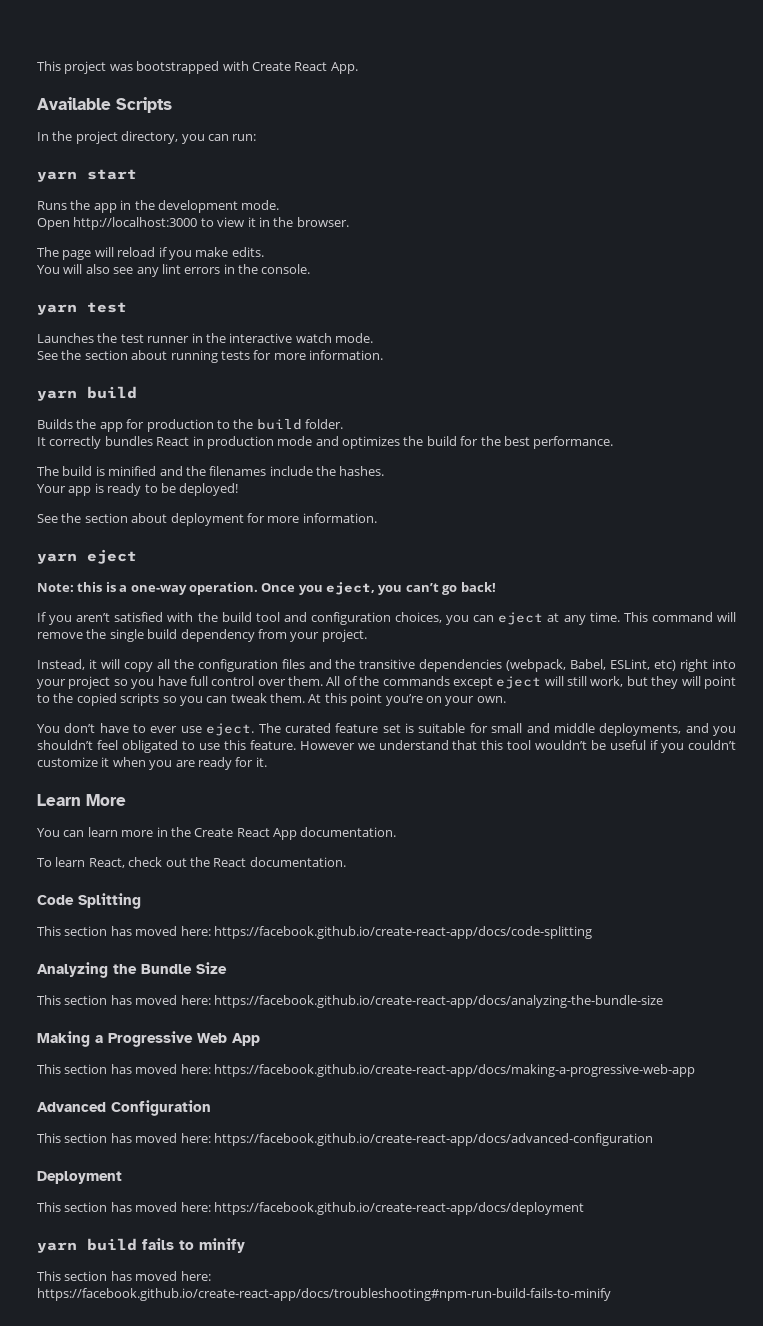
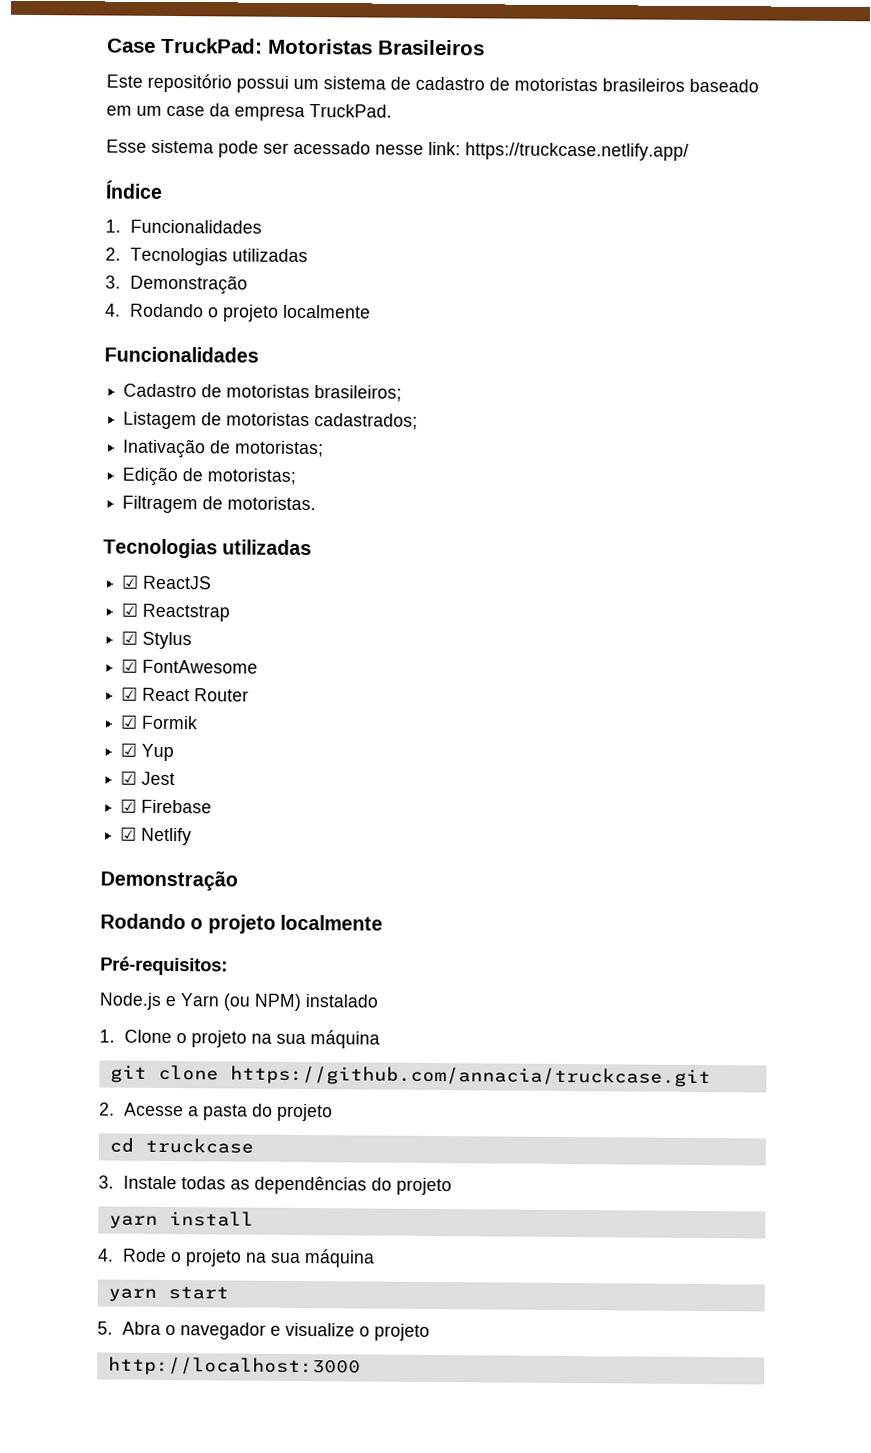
- This project was bootstrapped with Create React App.
- Available Scripts
- In the project directory, you can run:
+ Case TruckPad: Motoristas Brasileiros
+ Este repositório possui um sistema de cadastro de motoristas brasileiros baseado em um case da empresa TruckPad.
+ Esse sistema pode ser acessado nesse link: https://truckcase.netlify.app/
+ Índice
+ 1. Funcionalidades
+ 2. Tecnologias utilizadas
+ 3. Demonstração
+ 4. Rodando o projeto localmente
+ Funcionalidades
+ Cadastro de motoristas brasileiros;
+ Listagem de motoristas cadastrados;
+ Inativação de motoristas;
+ Edição de motoristas;
+ Filtragem de motoristas.
+ Tecnologias utilizadas
+ ☑ ReactJS
+ ☑ Reactstrap
+ ☑ Stylus
+ ☑ FontAwesome
+ ☑ React Router
+ ☑ Formik
+ ☑ Yup
+ ☑ Jest
+ ☑ Firebase
+ ☑ Netlify
+ Demonstração
+ Rodando o projeto localmente
+ Pré-requisitos:
+ Node.js e Yarn (ou NPM) instalado
+ 1. Clone o projeto na sua máquina
+ git clone https://github.com/annacia/truckcase.git
+ 2. Acesse a pasta do projeto
+ cd truckcase
+ 3. Instale todas as dependências do projeto
+ yarn install
+ 4. Rode o projeto na sua máquina
  yarn start
- Runs the app in the development mode.
- Open http://localhost:3000 to view it in the browser.
- The page will reload if you make edits.
- You will also see any lint errors in the console.
- yarn test
- Launches the test runner in the interactive watch mode.
- See the section about running tests for more information.
- yarn build
- Builds the app for production to the build folder.
- It correctly bundles React in production mode and optimizes the build for the best performance.
- The build is minified and the filenames include the hashes.
- Your app is ready to be deployed!
- See the section about deployment for more information.
- yarn eject
- Note: this is a one-way operation. Once you eject, you can’t go back!
- If you aren’t satisfied with the build tool and configuration choices, you can eject at any time. This command will remove the single build dependency from your project.
- Instead, it will copy all the configuration files and the transitive dependencies (webpack, Babel, ESLint, etc) right into your project so you have full control over them. All of the commands except eject will still work, but they will point to the copied scripts so you can tweak them. At this point you’re on your own.
- You don’t have to ever use eject. The curated feature set is suitable for small and middle deployments, and you shouldn’t feel obligated to use this feature. However we understand that this tool wouldn’t be useful if you couldn’t customize it when you are ready for it.
- Learn More
- You can learn more in the Create React App documentation.
- To learn React, check out the React documentation.
- Code Splitting
- This section has moved here: https://facebook.github.io/create-react-app/docs/code-splitting
- Analyzing the Bundle Size
- This section has moved here: https://facebook.github.io/create-react-app/docs/analyzing-the-bundle-size
- Making a Progressive Web App
- This section has moved here: https://facebook.github.io/create-react-app/docs/making-a-progressive-web-app
- Advanced Configuration
- This section has moved here: https://facebook.github.io/create-react-app/docs/advanced-configuration
- Deployment
- This section has moved here: https://facebook.github.io/create-react-app/docs/deployment
- yarn build fails to minify
- This section has moved here: https://facebook.github.io/create-react-app/docs/troubleshooting#npm-run-build-fails-to-minify
+ 5. Abra o navegador e visualize o projeto
+ http://localhost:3000

